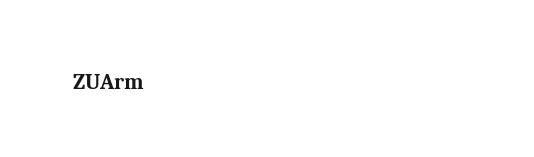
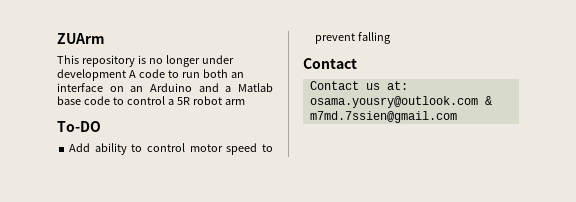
+ This repository is no longer under development A code to run both an interface on an Arduino and a Matlab base code to control a 5R robot arm
+ To-DO
+ Add ability to control motor speed to prevent falling
+ Contact
+ Contact us at: osama.yousry@outlook.com & m7md.7ssien@gmail.com

